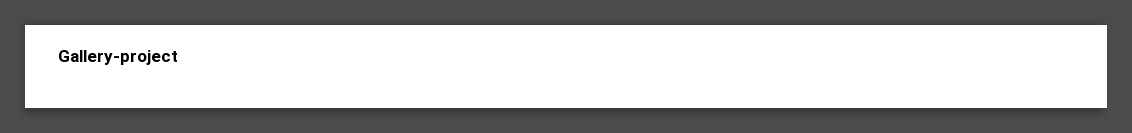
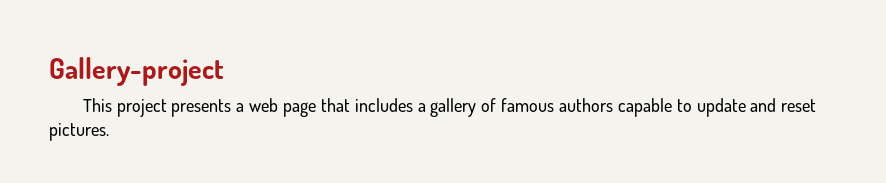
+ This project presents a web page that includes a gallery of famous authors capable to update and reset pictures.

